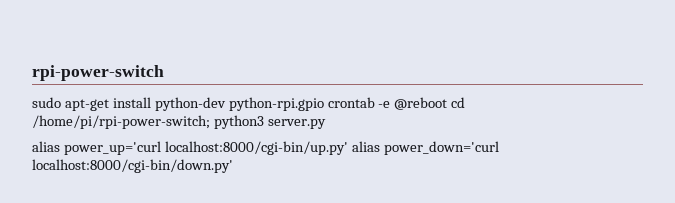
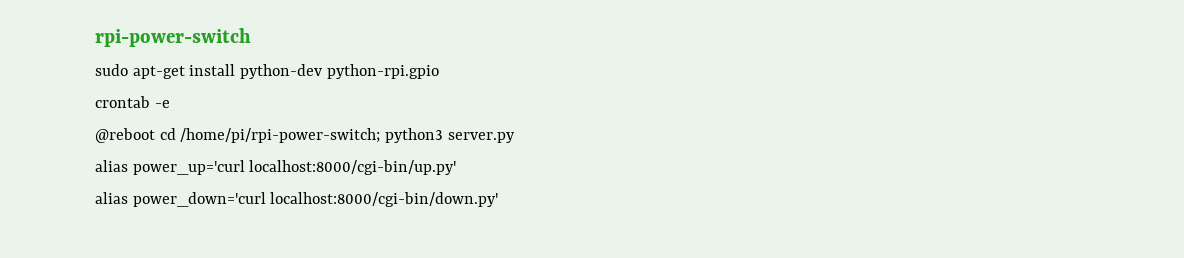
- sudo apt-get install python-dev python-rpi.gpio crontab -e @reboot cd /home/pi/rpi-power-switch; python3 server.py
+ sudo apt-get install python-dev python-rpi.gpio
+ crontab -e
+ @reboot cd /home/pi/rpi-power-switch; python3 server.py
- alias power_up='curl localhost:8000/cgi-bin/up.py' alias power_down='curl localhost:8000/cgi-bin/down.py'
+ alias power_up='curl localhost:8000/cgi-bin/up.py'
+ alias power_down='curl localhost:8000/cgi-bin/down.py'

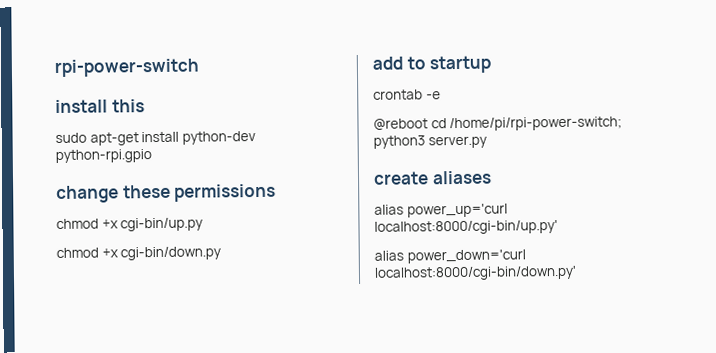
+ install this
+ change these permissions
+ chmod +x cgi-bin/up.py
+ chmod +x cgi-bin/down.py
+ add to startup
+ create aliases

